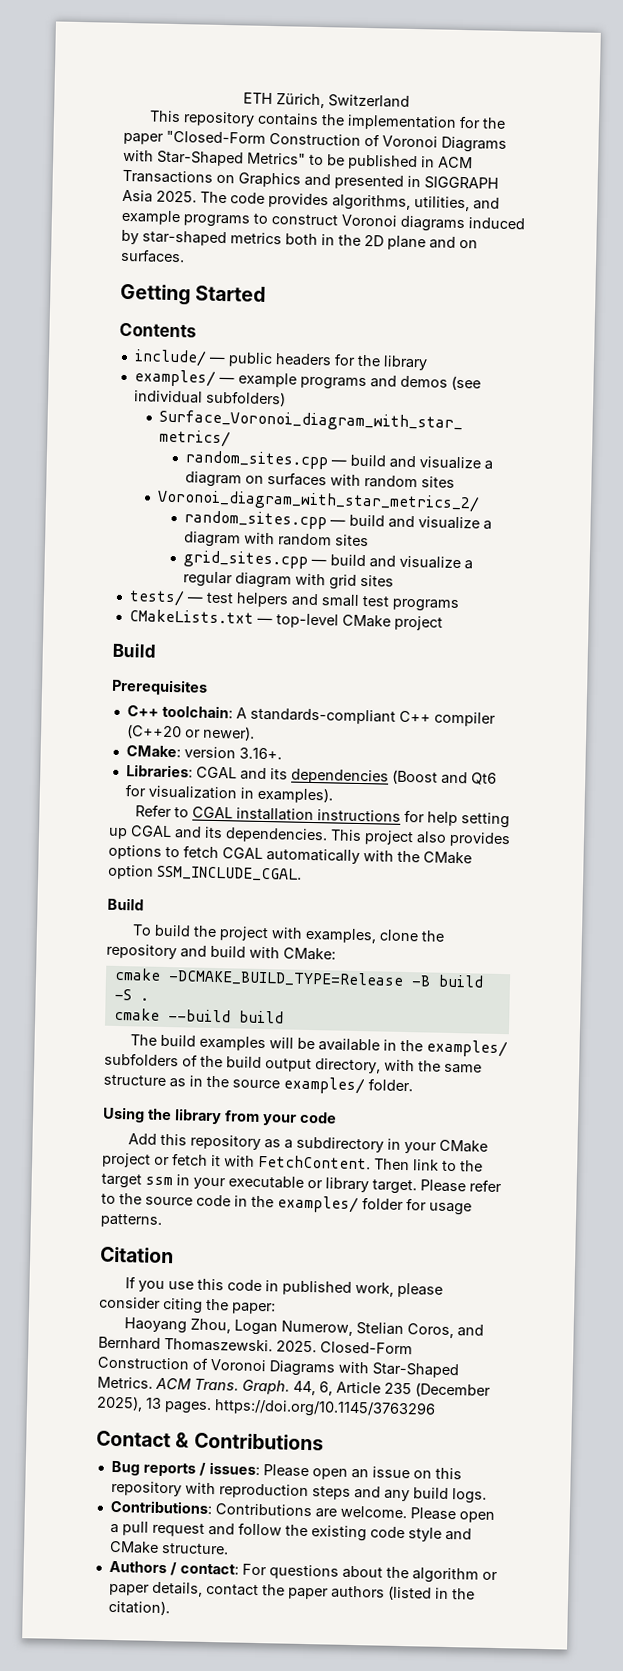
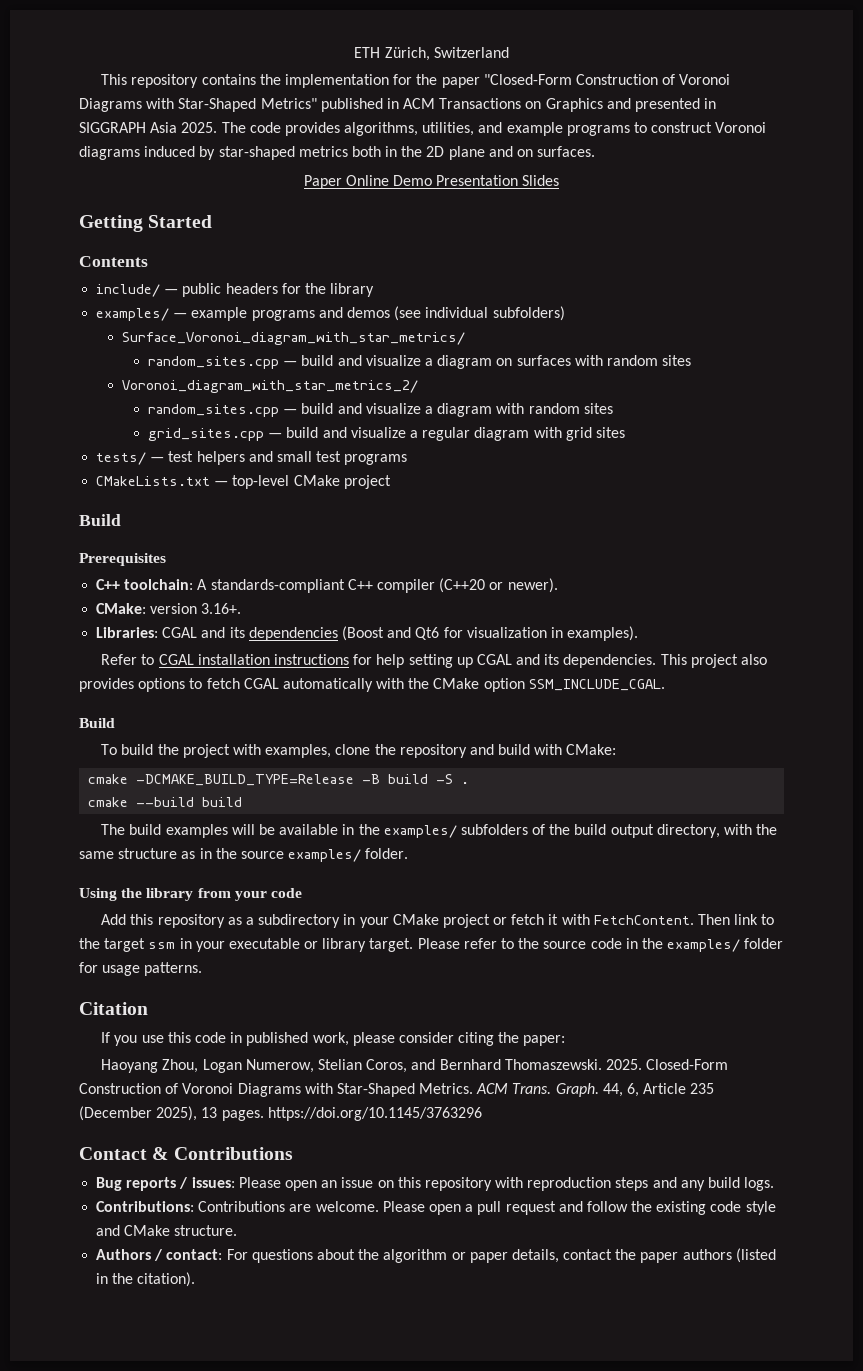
- This repository contains the implementation for the paper "Closed-Form Construction of Voronoi Diagrams with Star-Shaped Metrics" to be published in ACM Transactions on Graphics and presented in SIGGRAPH Asia 2025.
+ This repository contains the implementation for the paper "Closed-Form Construction of Voronoi Diagrams with Star-Shaped Metrics" published in ACM Transactions on Graphics and presented in SIGGRAPH Asia 2025.
+ Paper Online Demo Presentation Slides

